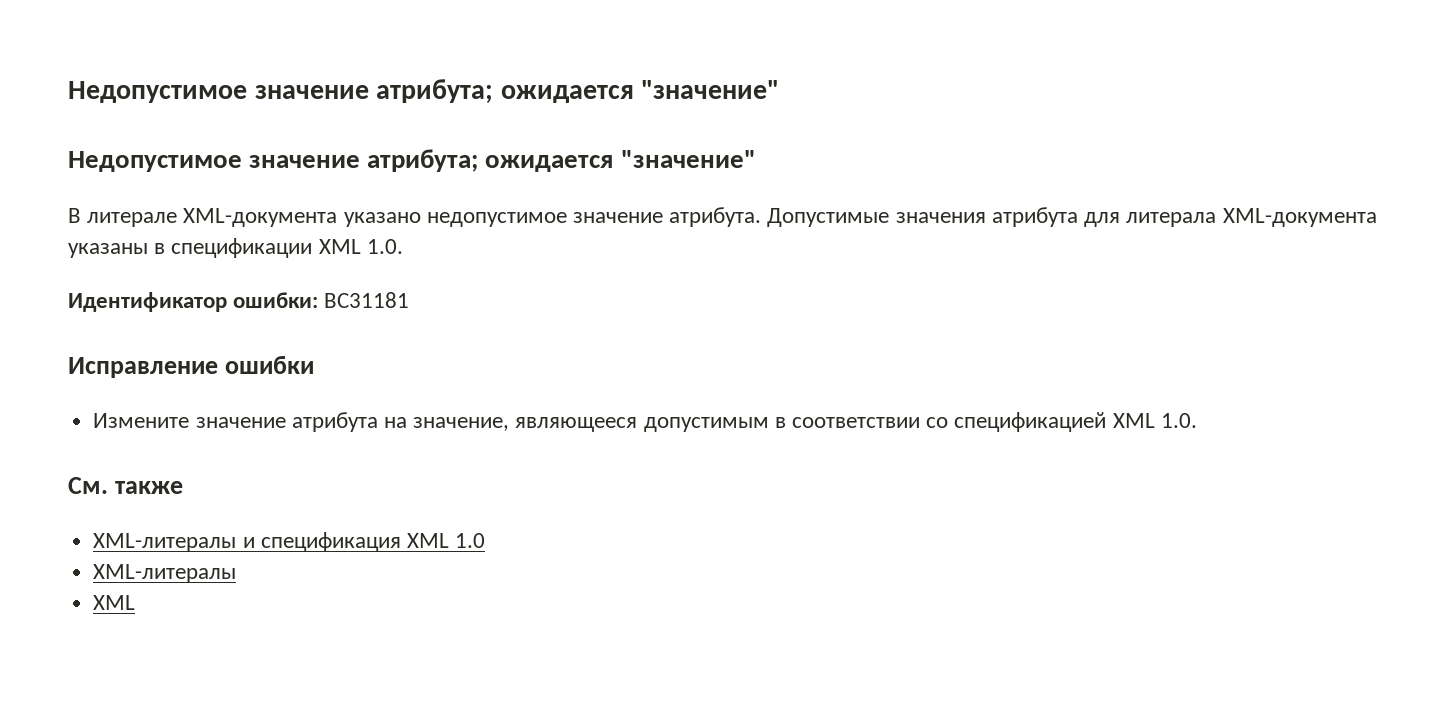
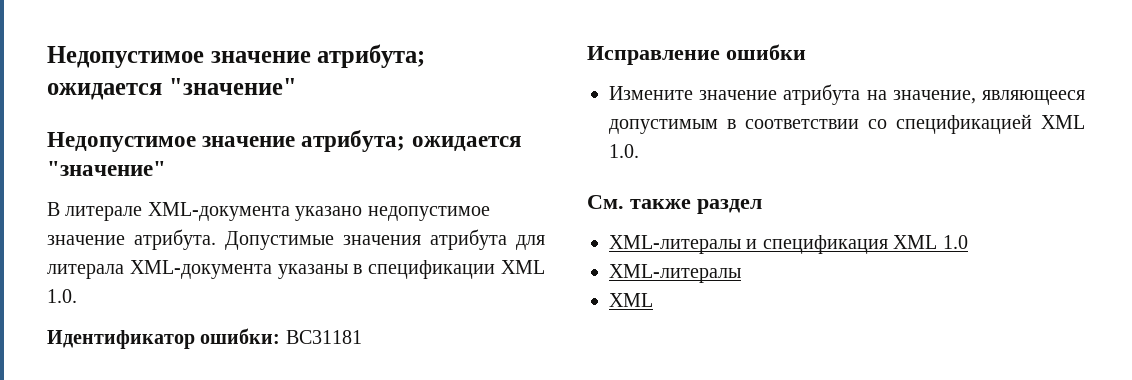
- См. также
+ См. также раздел

